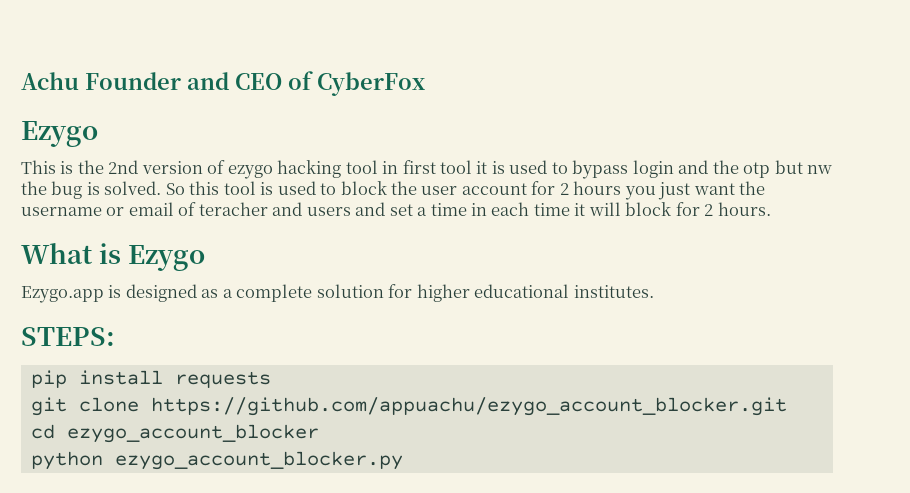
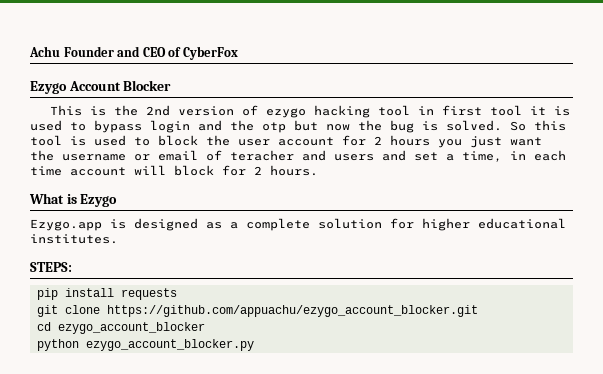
  Achu Founder and CEO of CyberFox
- Ezygo
+ Ezygo Account Blocker
- This is the 2nd version of ezygo hacking tool in first tool it is used to bypass login and the otp but nw the bug is solved.
+ This is the 2nd version of ezygo hacking tool in first tool it is used to bypass login and the otp but now the bug is solved.
- So this tool is used to block the user account for 2 hours you just want the username or email of teracher and users and set a time in each time it will block for 2 hours.
+ So this tool is used to block the user account for 2 hours you just want the username or email of teracher and users and set a time, in each time account will block for 2 hours.

